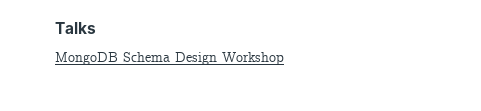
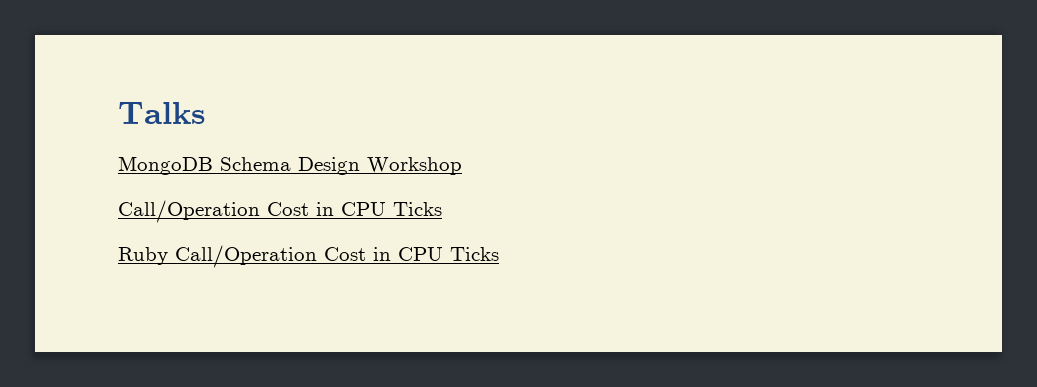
  MongoDB Schema Design Workshop
+ Call/Operation Cost in CPU Ticks
+ Ruby Call/Operation Cost in CPU Ticks

